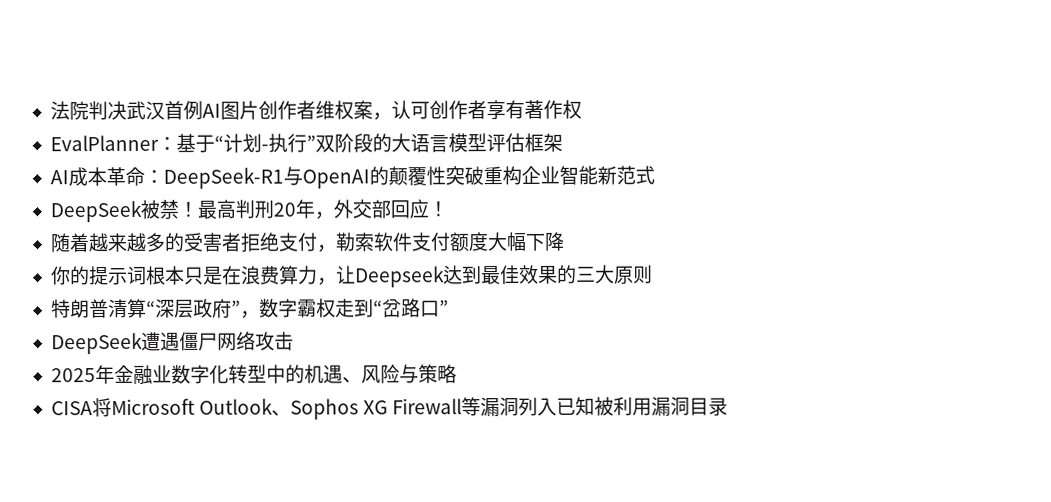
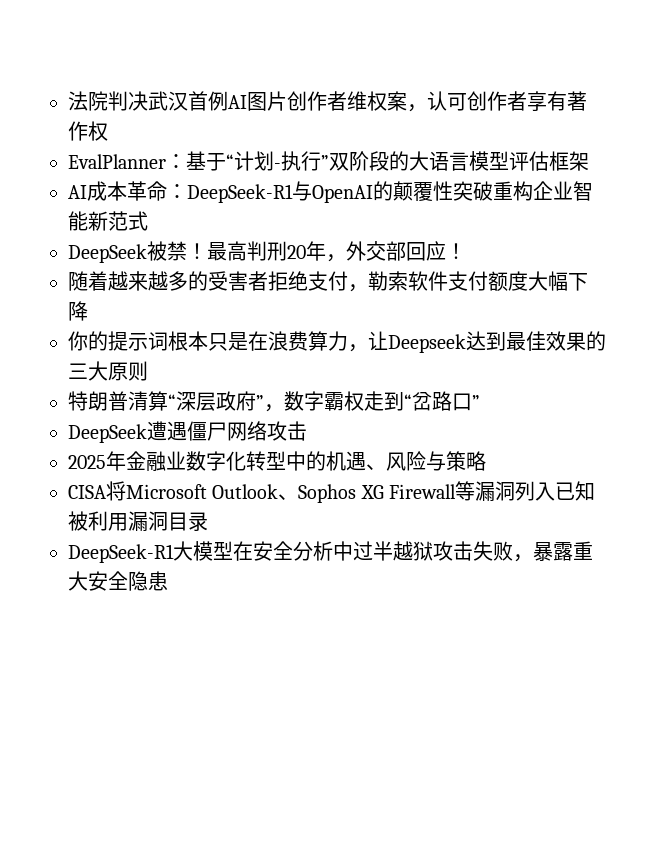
+ DeepSeek-R1大模型在安全分析中过半越狱攻击失败，暴露重大安全隐患

